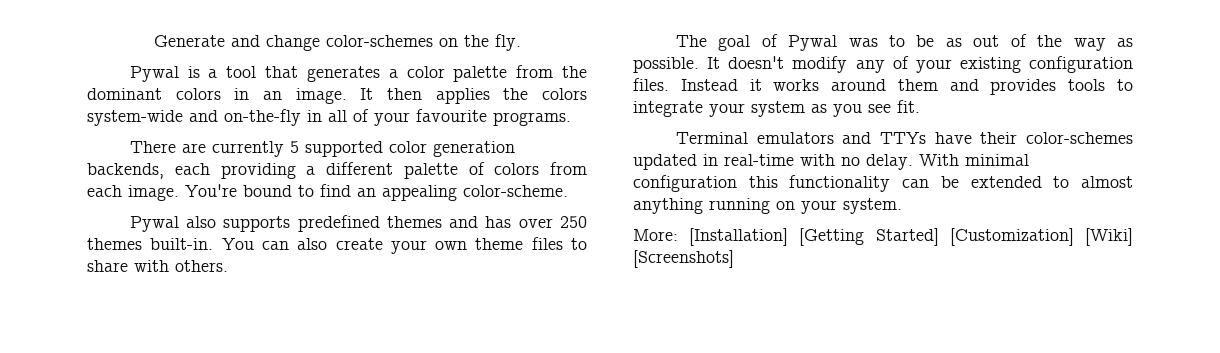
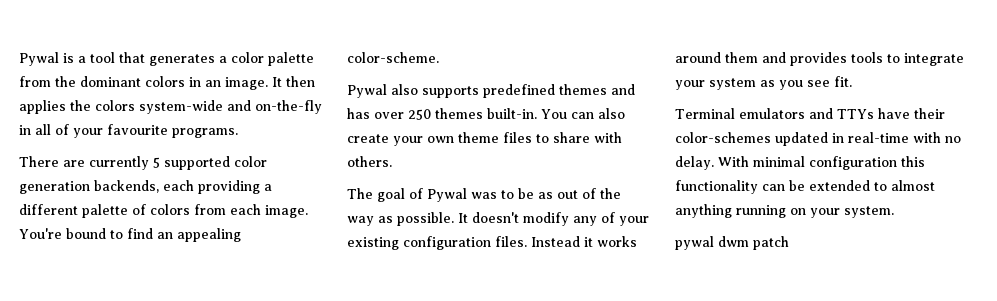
- Generate and change color-schemes on the fly.
- More: [Installation] [Getting Started] [Customization] [Wiki] [Screenshots]
+ pywal dwm patch

